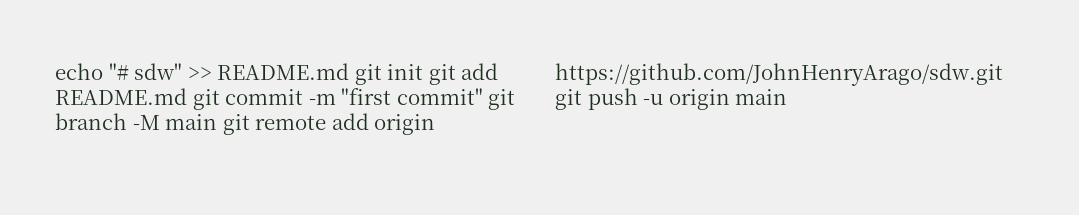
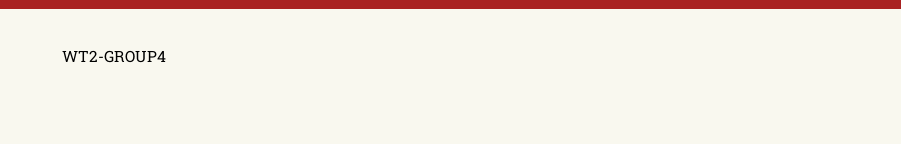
- echo "# sdw" >> README.md git init git add README.md git commit -m "first commit" git branch -M main git remote add origin https://github.com/JohnHenryArago/sdw.git git push -u origin main
+ WT2-GROUP4

